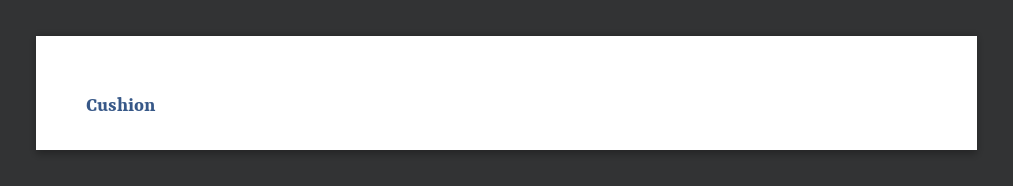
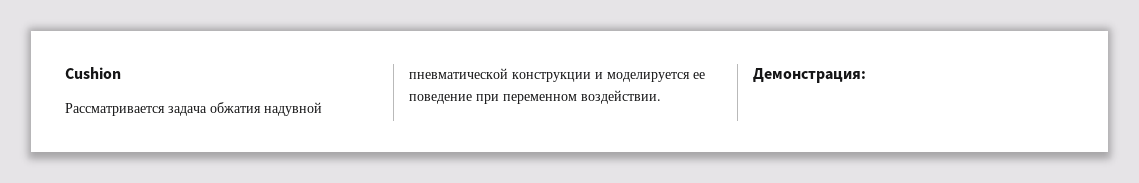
+ Рассматривается задача обжатия надувной пневматической конструкции и моделируется ее поведение при переменном воздействии.
+ Демонстрация:

